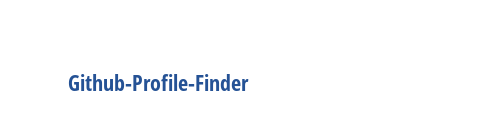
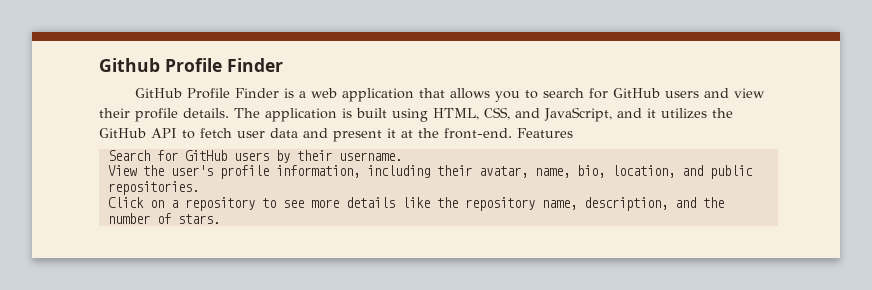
- Github-Profile-Finder
+ Github Profile Finder
+ GitHub Profile Finder is a web application that allows you to search for GitHub users and view their profile details. The application is built using HTML, CSS, and JavaScript, and it utilizes the GitHub API to fetch user data and present it at the front-end. Features
+ Search for GitHub users by their username.
+ View the user's profile information, including their avatar, name, bio, location, and public repositories.
+ Click on a repository to see more details like the repository name, description, and the number of stars.

